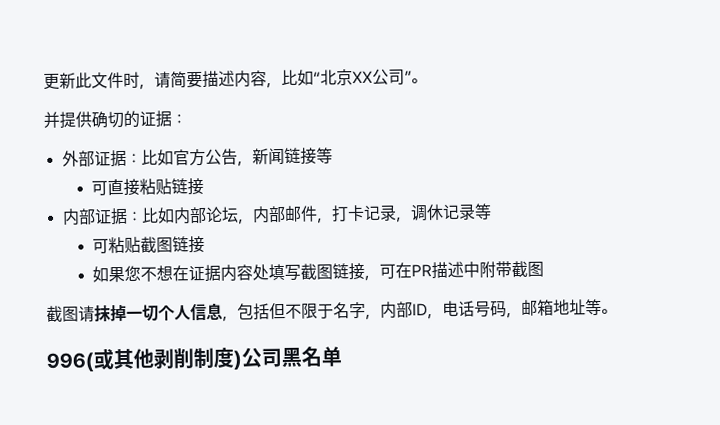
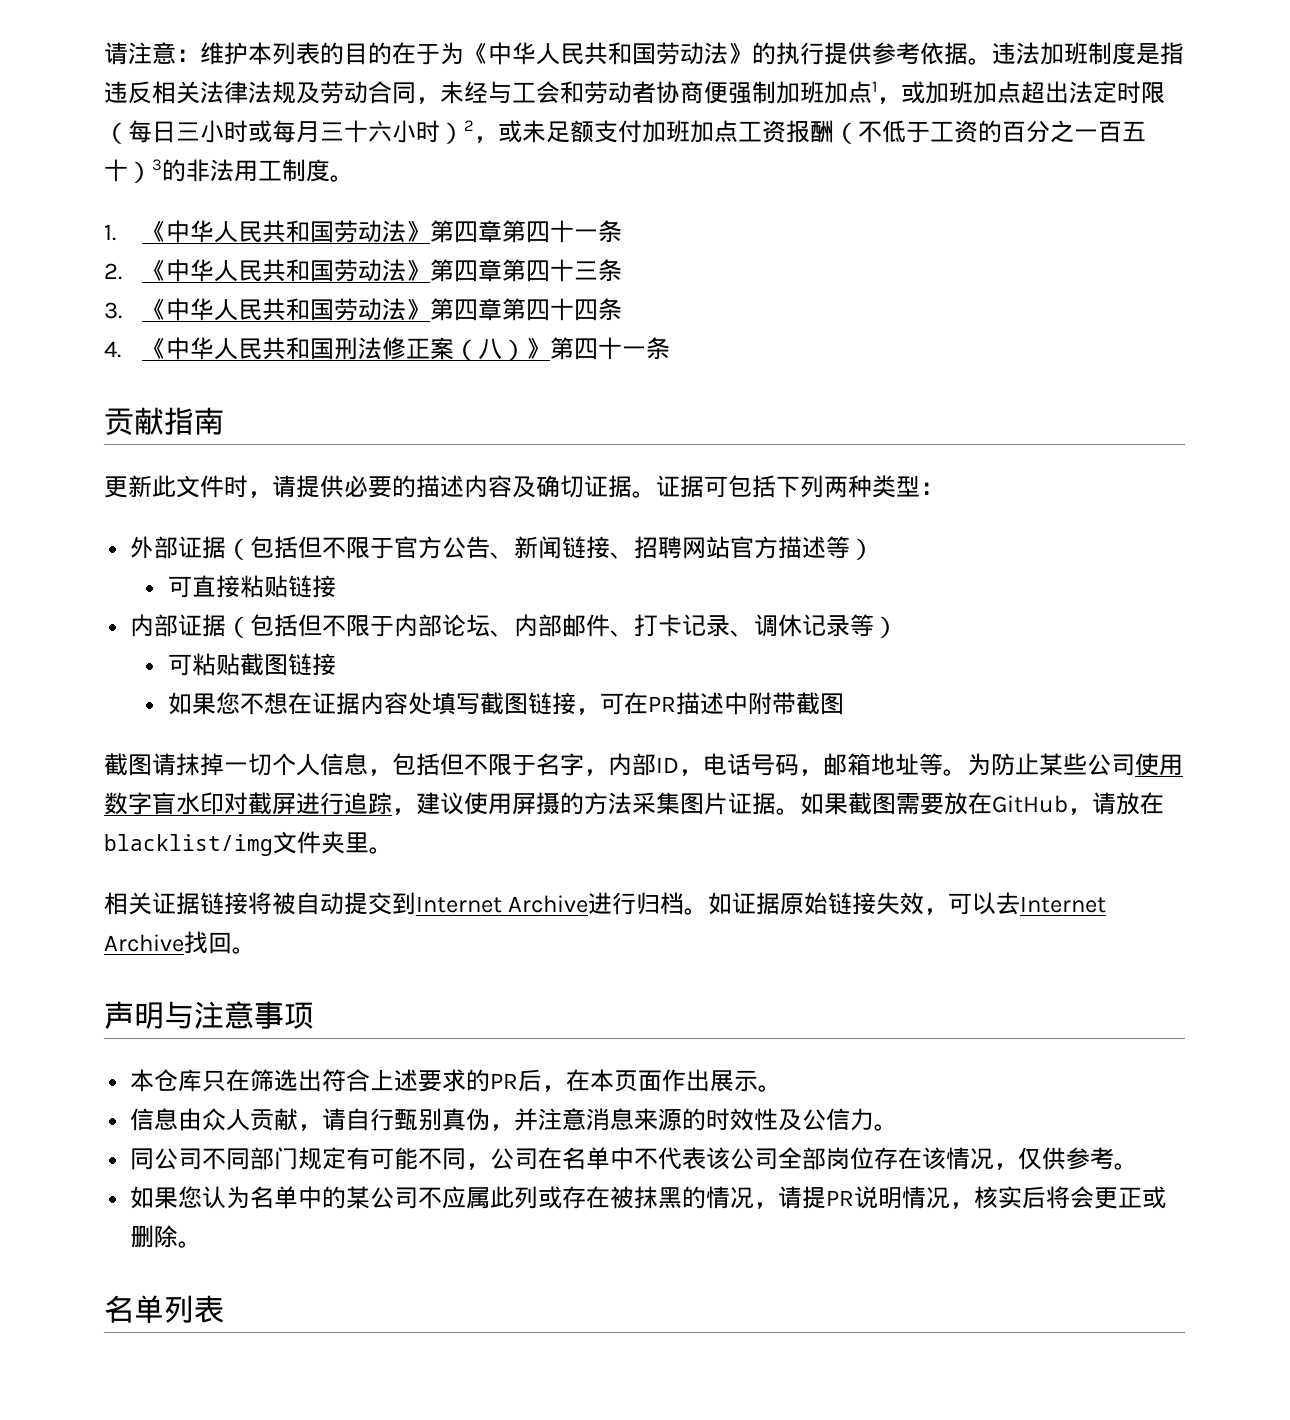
- 更新此文件时，请简要描述内容，比如“北京XX公司”。
- 并提供确切的证据：
+ 请注意：维护本列表的目的在于为《中华人民共和国劳动法》的执行提供参考依据。违法加班制度是指违反相关法律法规及劳动合同，未经与工会和劳动者协商便强制加班加点1，或加班加点超出法定时限（每日三小时或每月三十六小时）2，或未足额支付加班加点工资报酬（不低于工资的百分之一百五十）3的非法用工制度。
+ 1.《中华人民共和国劳动法》第四章第四十一条
+ 2.《中华人民共和国劳动法》第四章第四十三条
+ 3.《中华人民共和国劳动法》第四章第四十四条
+ 4.《中华人民共和国刑法修正案（八）》第四十一条
+ 贡献指南
+ 更新此文件时，请提供必要的描述内容及确切证据。证据可包括下列两种类型：
- 外部证据：比如官方公告，新闻链接等
+ 外部证据（包括但不限于官方公告、新闻链接、招聘网站官方描述等）
- 内部证据：比如内部论坛，内部邮件，打卡记录，调休记录等
+ 内部证据（包括但不限于内部论坛、内部邮件、打卡记录、调休记录等）
- 截图请抹掉一切个人信息，包括但不限于名字，内部ID，电话号码，邮箱地址等。
- 996(或其他剥削制度)公司黑名单
+ 截图请抹掉一切个人信息，包括但不限于名字，内部ID，电话号码，邮箱地址等。为防止某些公司使用数字盲水印对截屏进行追踪，建议使用屏摄的方法采集图片证据。如果截图需要放在GitHub，请放在blacklist/img文件夹里。
+ 相关证据链接将被自动提交到Internet Archive进行归档。如证据原始链接失效，可以去Internet Archive找回。
+ 声明与注意事项
+ 本仓库只在筛选出符合上述要求的PR后，在本页面作出展示。
+ 信息由众人贡献，请自行甄别真伪，并注意消息来源的时效性及公信力。
+ 同公司不同部门规定有可能不同，公司在名单中不代表该公司全部岗位存在该情况，仅供参考。
+ 如果您认为名单中的某公司不应属此列或存在被抹黑的情况，请提PR说明情况，核实后将会更正或删除。
+ 名单列表

